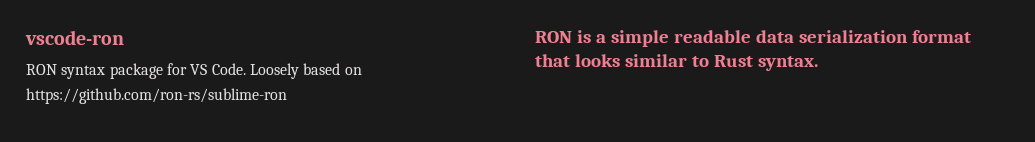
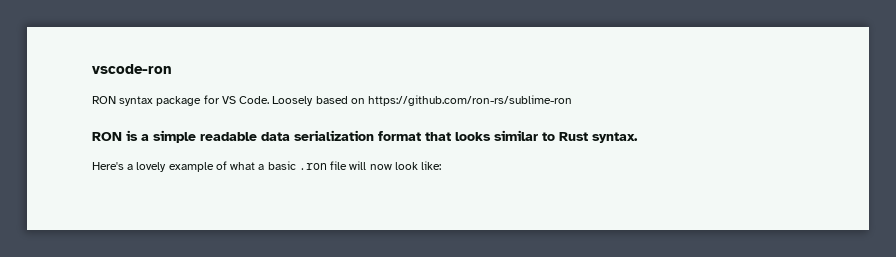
+ Here's a lovely example of what a basic .ron file will now look like:

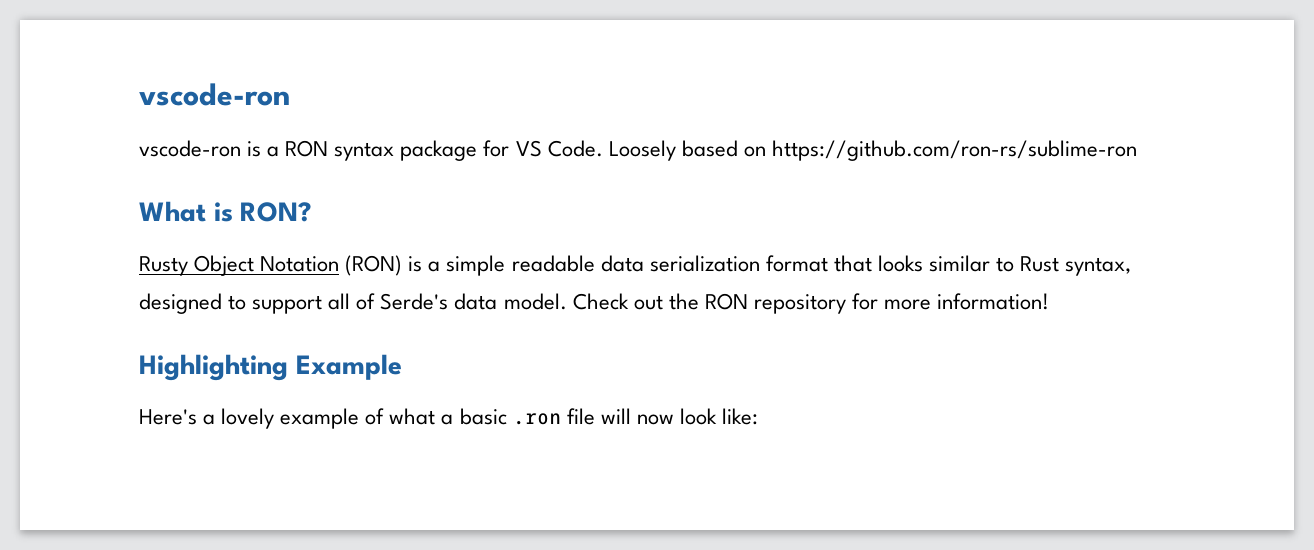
- RON syntax package for VS Code.
+ vscode-ron is a RON syntax package for VS Code.
- RON is a simple readable data serialization format that looks similar to Rust syntax.
+ What is RON?
+ Rusty Object Notation (RON) is a simple readable data serialization format that looks similar to Rust syntax, designed to support all of Serde's data model. Check out the RON repository for more information!
+ Highlighting Example

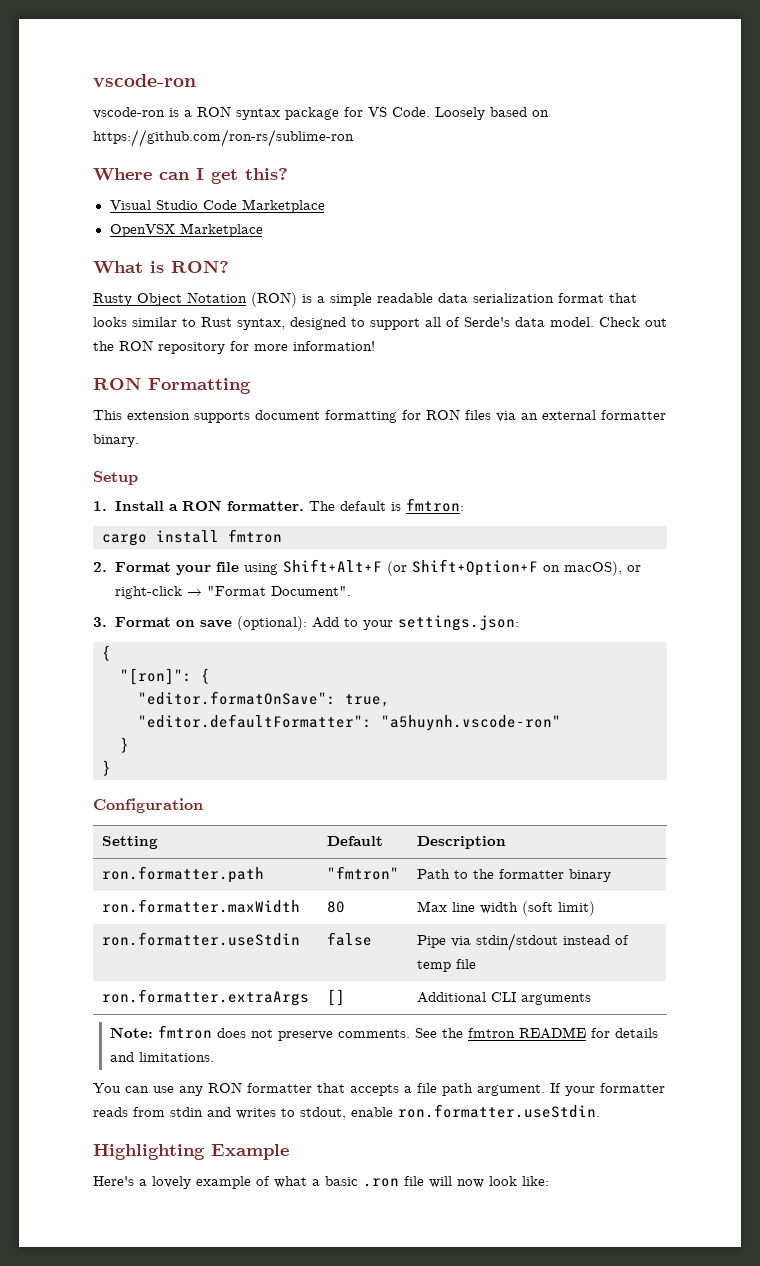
+ Where can I get this?
+ Visual Studio Code Marketplace
+ OpenVSX Marketplace
+ RON Formatting
+ This extension supports document formatting for RON files via an external formatter binary.
+ Setup
+ 1. Install a RON formatter. The default is fmtron:
+ cargo install fmtron
+ 2. Format your file using Shift+Alt+F (or Shift+Option+F on macOS), or right-click → "Format Document".
+ 3. Format on save (optional): Add to your settings.json:
+ {
+ "[ron]": {
+ "editor.formatOnSave": true,
+ "editor.defaultFormatter": "a5huynh.vscode-ron"
+ }
+ }
+ Configuration
+ Setting | Default | Description
+ ron.formatter.path | "fmtron" | Path to the formatter binary
+ ron.formatter.maxWidth | 80 | Max line width (soft limit)
+ ron.formatter.useStdin | false | Pipe via stdin/stdout instead of temp file
+ ron.formatter.extraArgs | [] | Additional CLI arguments
+ Note: fmtron does not preserve comments. See the fmtron README for details and limitations.
+ You can use any RON formatter that accepts a file path argument. If your formatter reads from stdin and writes to stdout, enable ron.formatter.useStdin.

